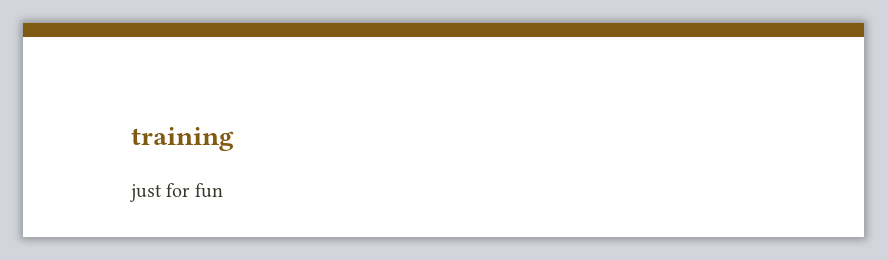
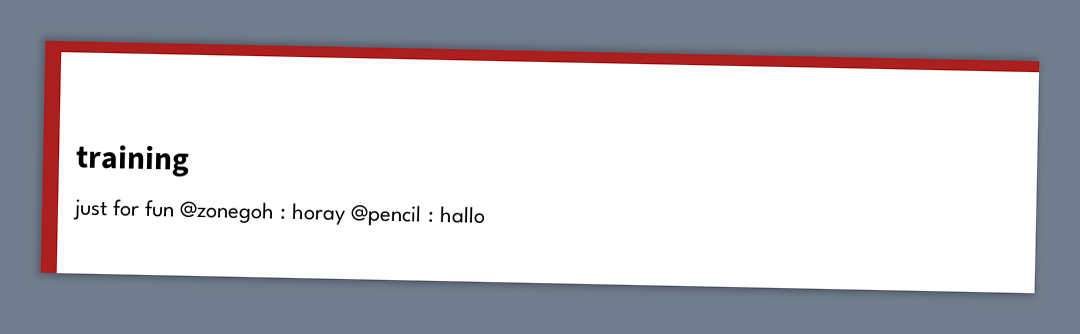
- just for fun
+ just for fun @zonegoh : horay @pencil : hallo

